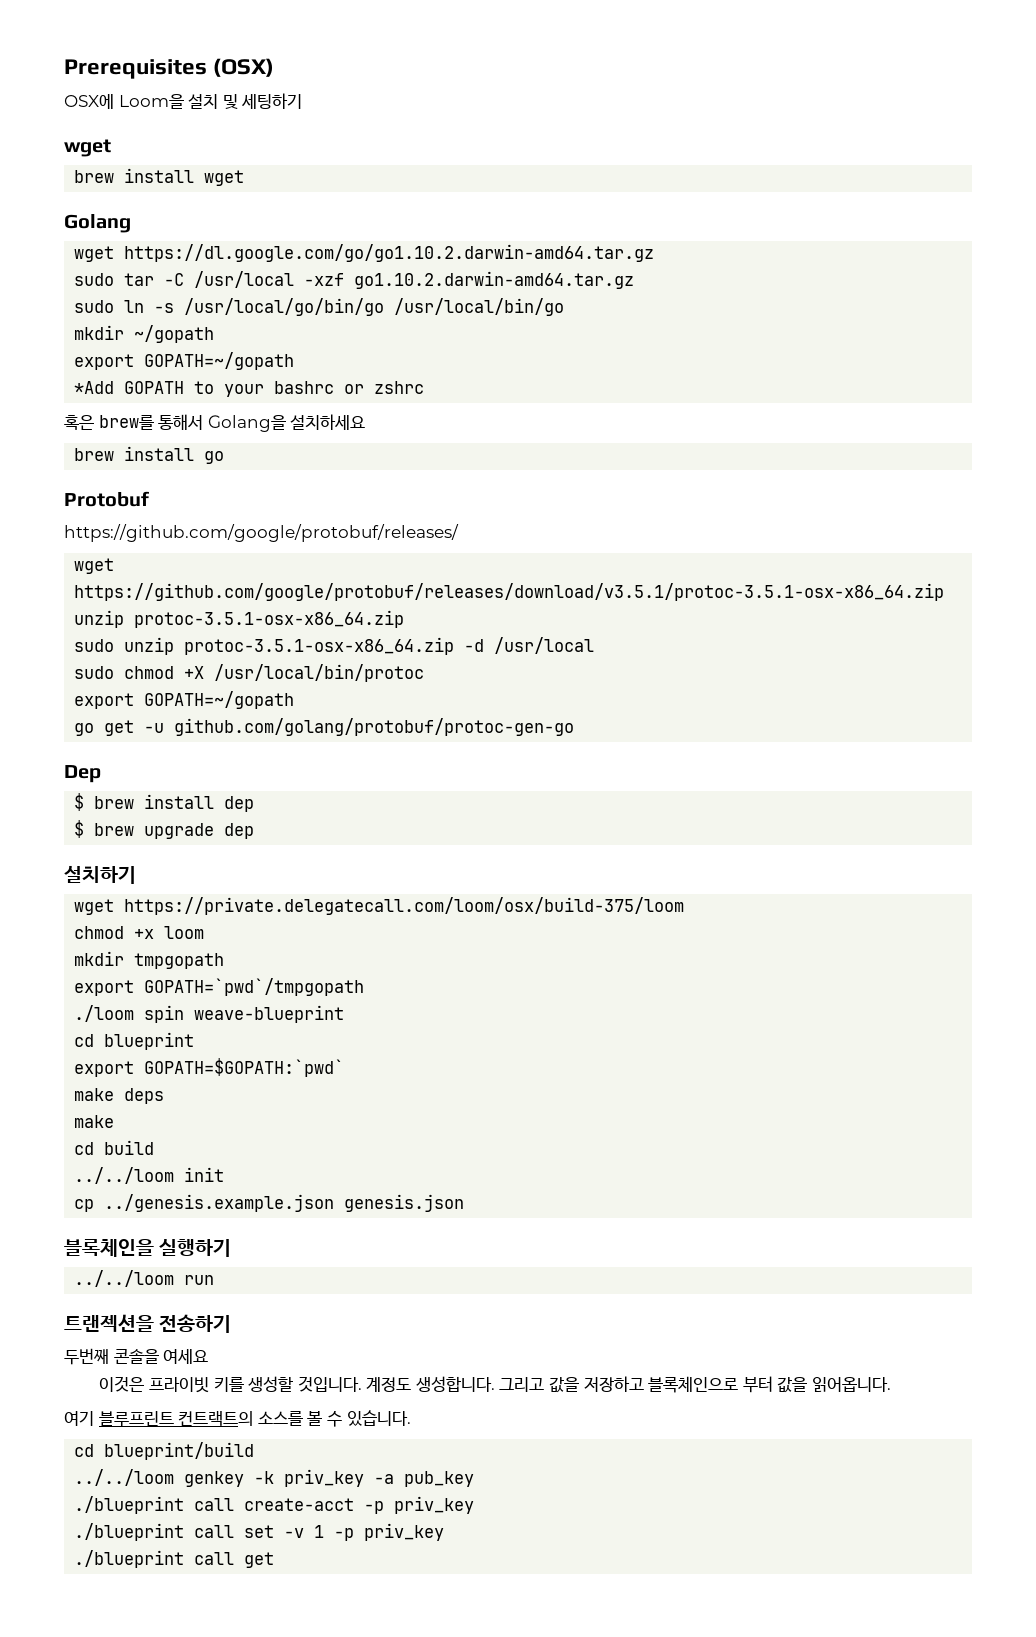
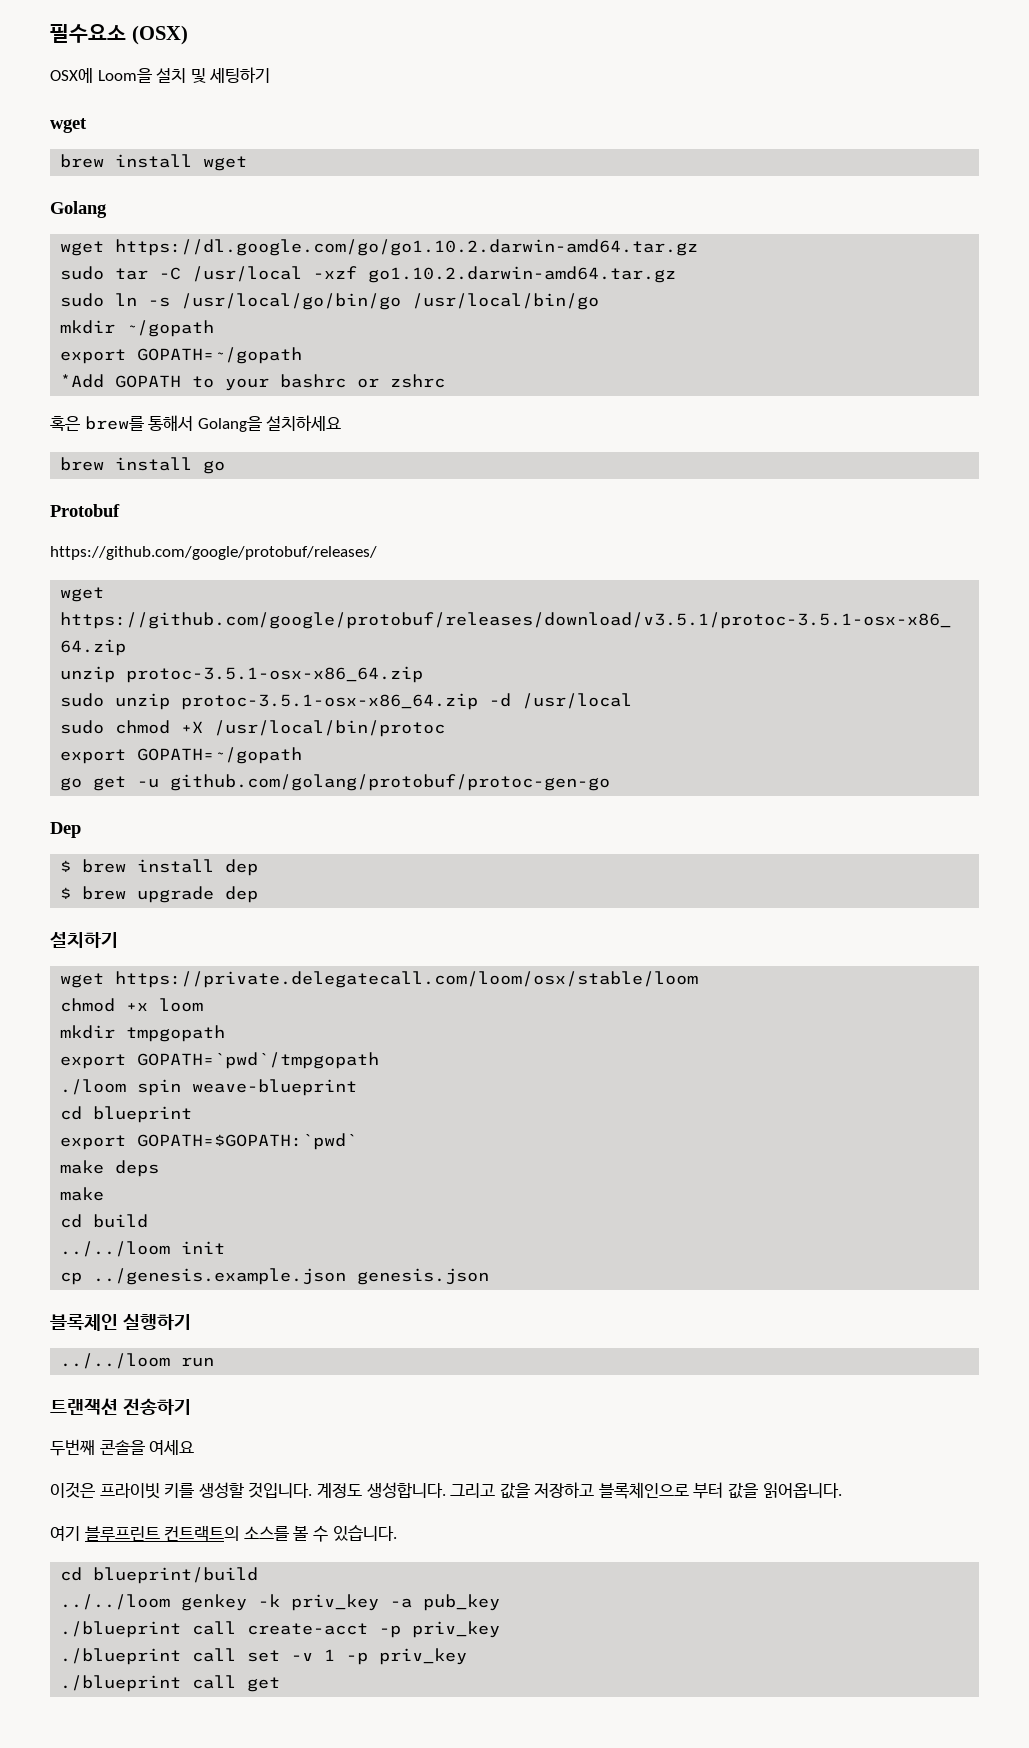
- Prerequisites (OSX)
+ 필수요소 (OSX)
- wget https://private.delegatecall.com/loom/osx/build-375/loom
+ wget https://private.delegatecall.com/loom/osx/stable/loom
- 블록체인을 실행하기
+ 블록체인 실행하기
- 트랜젝션을 전송하기
+ 트랜잭션 전송하기

